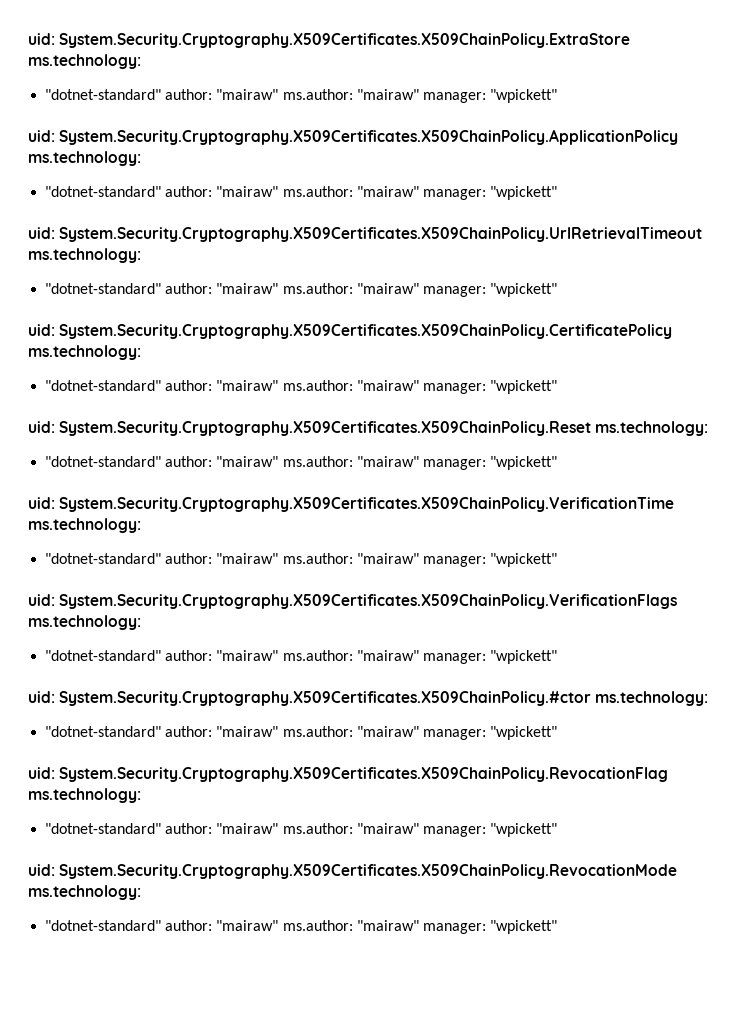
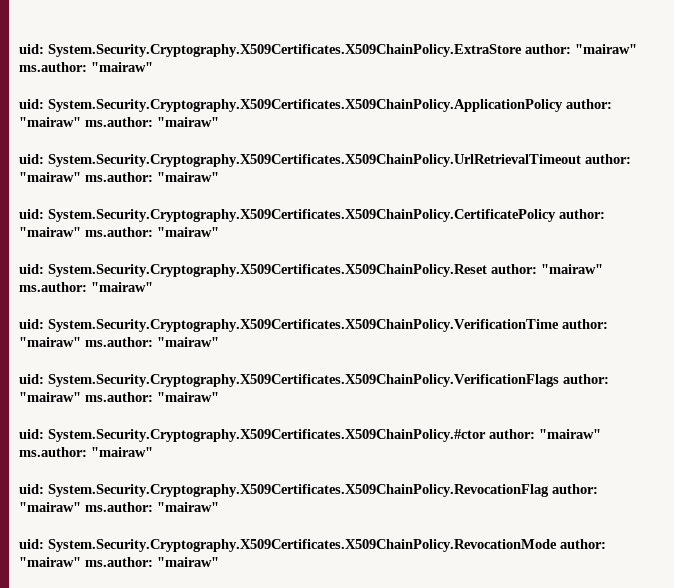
- uid: System.Security.Cryptography.X509Certificates.X509ChainPolicy.ExtraStore ms.technology:
- "dotnet-standard" author: "mairaw" ms.author: "mairaw" manager: "wpickett"
+ uid: System.Security.Cryptography.X509Certificates.X509ChainPolicy.ExtraStore author: "mairaw" ms.author: "mairaw"
- uid: System.Security.Cryptography.X509Certificates.X509ChainPolicy.ApplicationPolicy ms.technology:
- "dotnet-standard" author: "mairaw" ms.author: "mairaw" manager: "wpickett"
+ uid: System.Security.Cryptography.X509Certificates.X509ChainPolicy.ApplicationPolicy author: "mairaw" ms.author: "mairaw"
- uid: System.Security.Cryptography.X509Certificates.X509ChainPolicy.UrlRetrievalTimeout ms.technology:
- "dotnet-standard" author: "mairaw" ms.author: "mairaw" manager: "wpickett"
+ uid: System.Security.Cryptography.X509Certificates.X509ChainPolicy.UrlRetrievalTimeout author: "mairaw" ms.author: "mairaw"
- uid: System.Security.Cryptography.X509Certificates.X509ChainPolicy.CertificatePolicy ms.technology:
- "dotnet-standard" author: "mairaw" ms.author: "mairaw" manager: "wpickett"
+ uid: System.Security.Cryptography.X509Certificates.X509ChainPolicy.CertificatePolicy author: "mairaw" ms.author: "mairaw"
- uid: System.Security.Cryptography.X509Certificates.X509ChainPolicy.Reset ms.technology:
- "dotnet-standard" author: "mairaw" ms.author: "mairaw" manager: "wpickett"
+ uid: System.Security.Cryptography.X509Certificates.X509ChainPolicy.Reset author: "mairaw" ms.author: "mairaw"
- uid: System.Security.Cryptography.X509Certificates.X509ChainPolicy.VerificationTime ms.technology:
- "dotnet-standard" author: "mairaw" ms.author: "mairaw" manager: "wpickett"
+ uid: System.Security.Cryptography.X509Certificates.X509ChainPolicy.VerificationTime author: "mairaw" ms.author: "mairaw"
- uid: System.Security.Cryptography.X509Certificates.X509ChainPolicy.VerificationFlags ms.technology:
- "dotnet-standard" author: "mairaw" ms.author: "mairaw" manager: "wpickett"
+ uid: System.Security.Cryptography.X509Certificates.X509ChainPolicy.VerificationFlags author: "mairaw" ms.author: "mairaw"
- uid: System.Security.Cryptography.X509Certificates.X509ChainPolicy.#ctor ms.technology:
- "dotnet-standard" author: "mairaw" ms.author: "mairaw" manager: "wpickett"
+ uid: System.Security.Cryptography.X509Certificates.X509ChainPolicy.#ctor author: "mairaw" ms.author: "mairaw"
- uid: System.Security.Cryptography.X509Certificates.X509ChainPolicy.RevocationFlag ms.technology:
- "dotnet-standard" author: "mairaw" ms.author: "mairaw" manager: "wpickett"
+ uid: System.Security.Cryptography.X509Certificates.X509ChainPolicy.RevocationFlag author: "mairaw" ms.author: "mairaw"
- uid: System.Security.Cryptography.X509Certificates.X509ChainPolicy.RevocationMode ms.technology:
- "dotnet-standard" author: "mairaw" ms.author: "mairaw" manager: "wpickett"
+ uid: System.Security.Cryptography.X509Certificates.X509ChainPolicy.RevocationMode author: "mairaw" ms.author: "mairaw"

